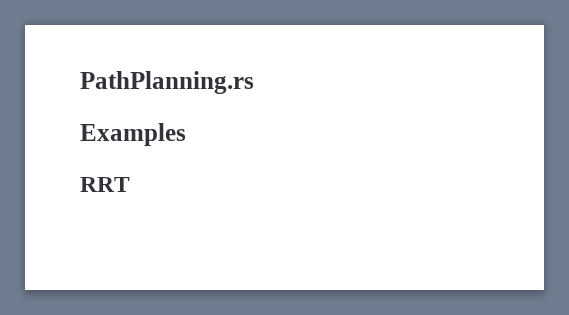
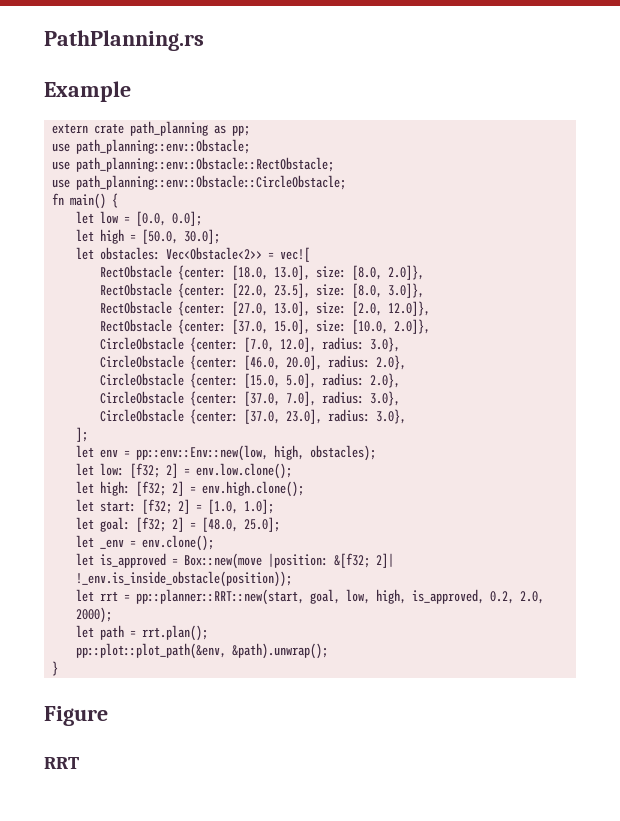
- Examples
+ Example
+ extern crate path_planning as pp;
+ use path_planning::env::Obstacle;
+ use path_planning::env::Obstacle::RectObstacle;
+ use path_planning::env::Obstacle::CircleObstacle;
+ fn main() {
+ let low = [0.0, 0.0];
+ let high = [50.0, 30.0];
+ let obstacles: Vec<Obstacle<2>> = vec![
+ RectObstacle {center: [18.0, 13.0], size: [8.0, 2.0]},
+ RectObstacle {center: [22.0, 23.5], size: [8.0, 3.0]},
+ RectObstacle {center: [27.0, 13.0], size: [2.0, 12.0]},
+ RectObstacle {center: [37.0, 15.0], size: [10.0, 2.0]},
+ CircleObstacle {center: [7.0, 12.0], radius: 3.0},
+ CircleObstacle {center: [46.0, 20.0], radius: 2.0},
+ CircleObstacle {center: [15.0, 5.0], radius: 2.0},
+ CircleObstacle {center: [37.0, 7.0], radius: 3.0},
+ CircleObstacle {center: [37.0, 23.0], radius: 3.0},
+ ];
+ let env = pp::env::Env::new(low, high, obstacles);
+ let low: [f32; 2] = env.low.clone();
+ let high: [f32; 2] = env.high.clone();
+ let start: [f32; 2] = [1.0, 1.0];
+ let goal: [f32; 2] = [48.0, 25.0];
+ let _env = env.clone();
+ let is_approved = Box::new(move |position: &[f32; 2]| !_env.is_inside_obstacle(position));
+ let rrt = pp::planner::RRT::new(start, goal, low, high, is_approved, 0.2, 2.0, 2000);
+ let path = rrt.plan();
+ pp::plot::plot_path(&env, &path).unwrap();
+ }
+ Figure

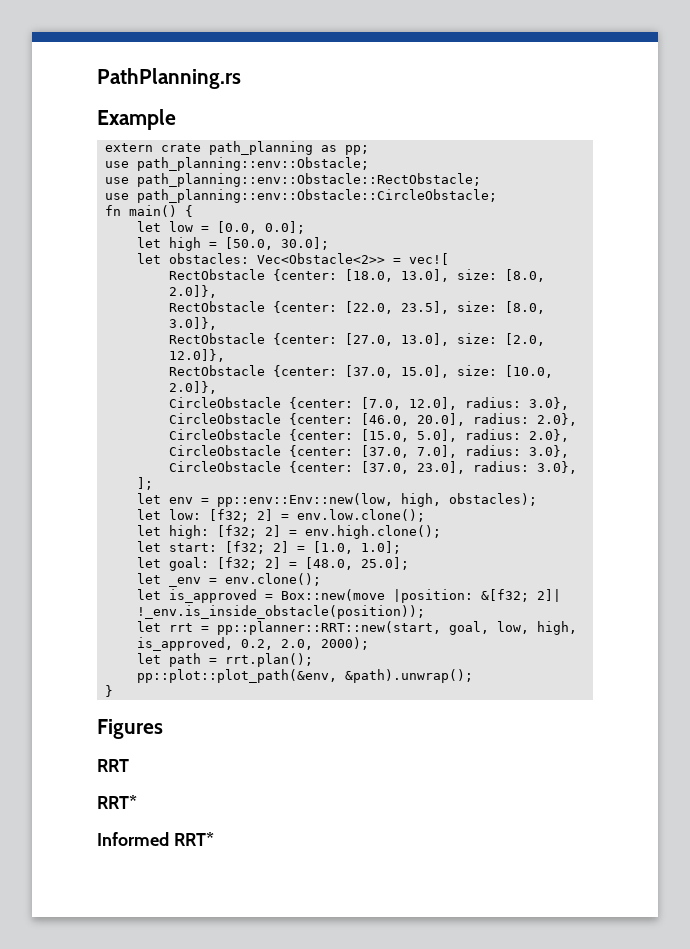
- Figure
+ Figures
  RRT
+ RRT*
+ Informed RRT*

